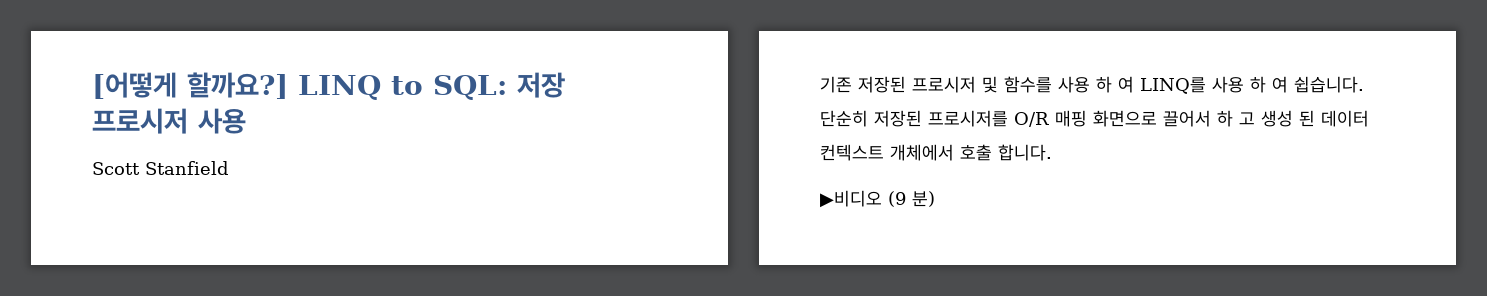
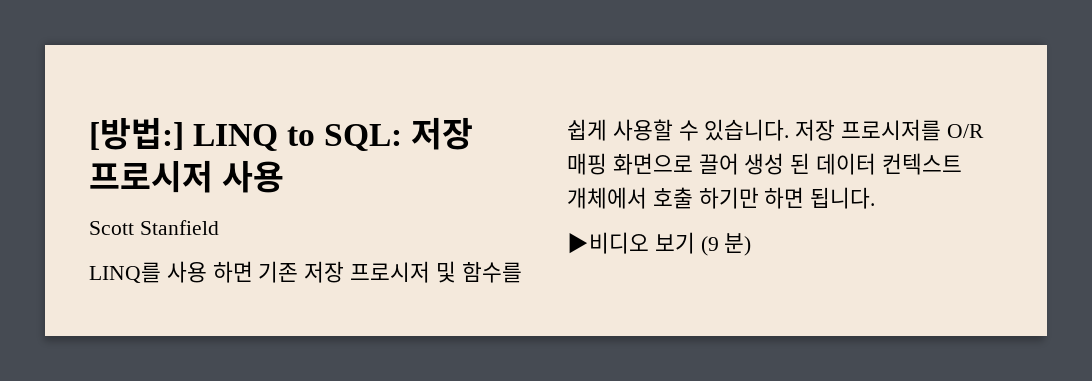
- [어떻게 할까요?] LINQ to SQL: 저장 프로시저 사용
+ [방법:] LINQ to SQL: 저장 프로시저 사용
- 기존 저장된 프로시저 및 함수를 사용 하 여 LINQ를 사용 하 여 쉽습니다. 단순히 저장된 프로시저를 O/R 매핑 화면으로 끌어서 하 고 생성 된 데이터 컨텍스트 개체에서 호출 합니다.
+ LINQ를 사용 하면 기존 저장 프로시저 및 함수를 쉽게 사용할 수 있습니다. 저장 프로시저를 O/R 매핑 화면으로 끌어 생성 된 데이터 컨텍스트 개체에서 호출 하기만 하면 됩니다.
- ▶비디오 (9 분)
+ ▶비디오 보기 (9 분)

